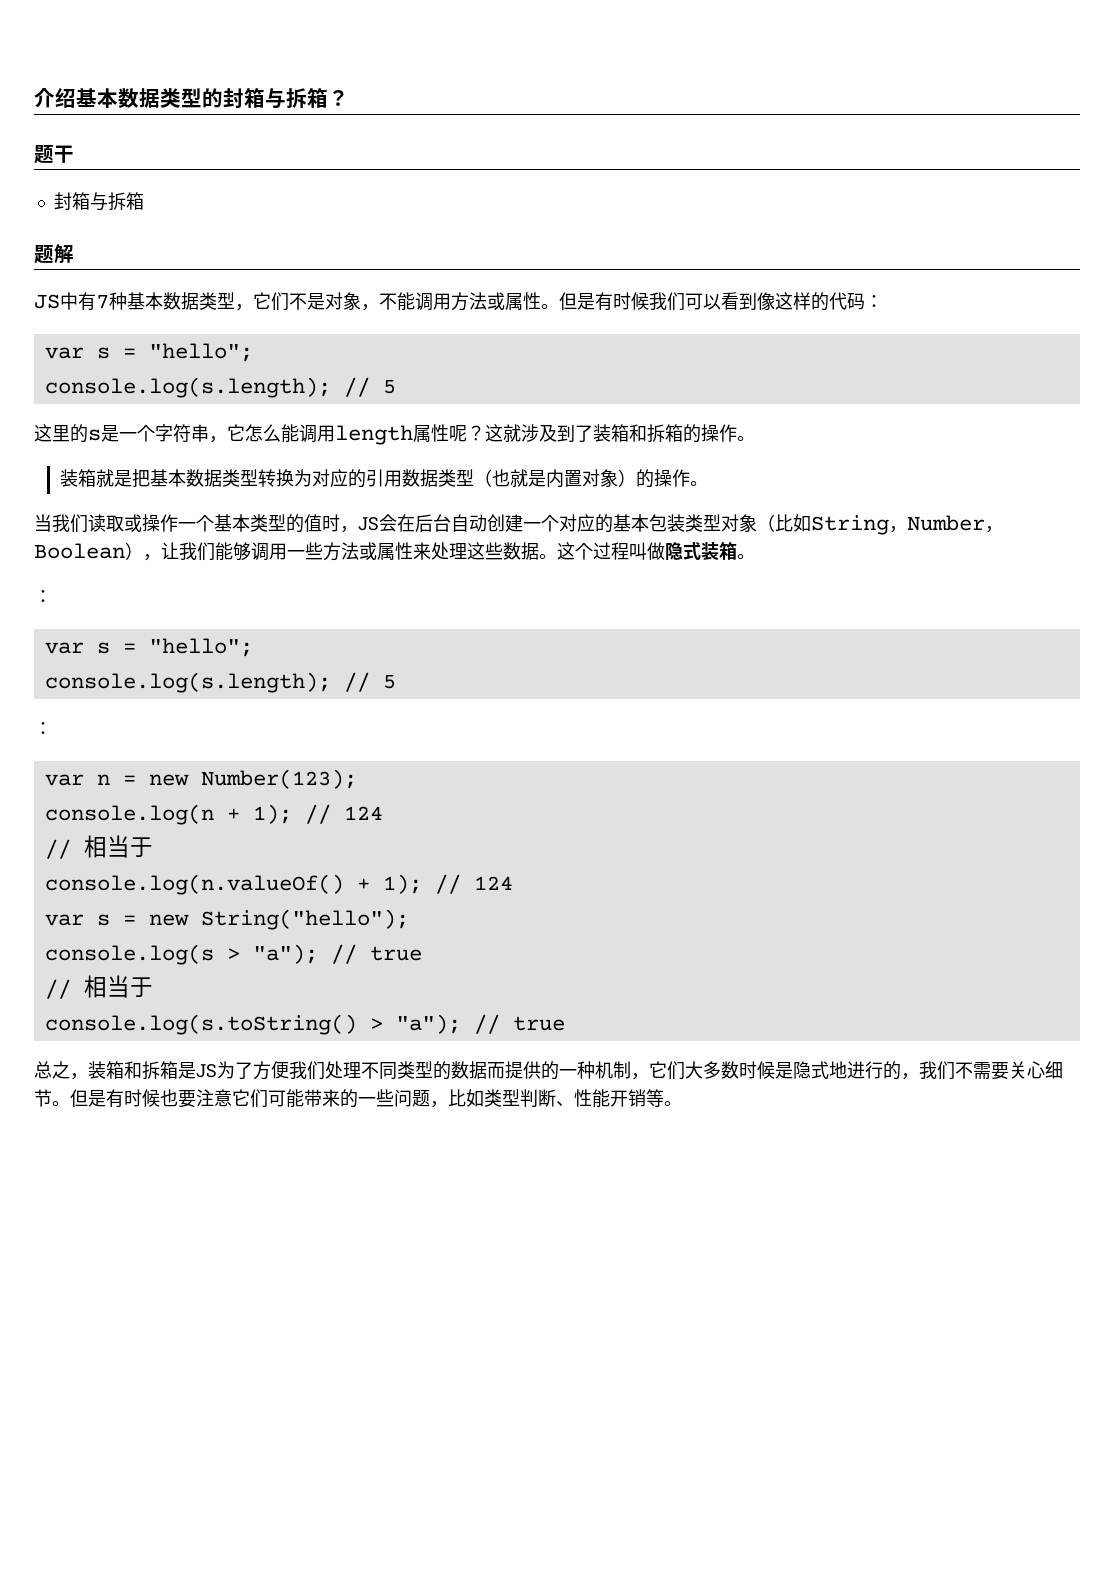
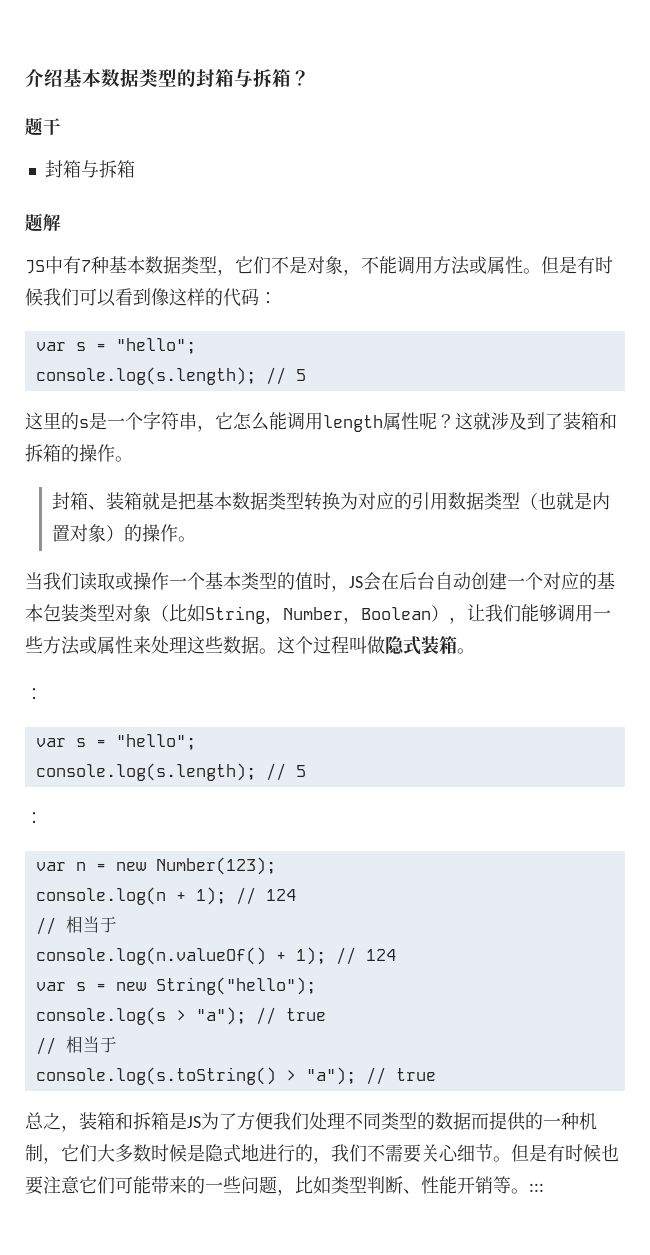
- 装箱就是把基本数据类型转换为对应的引用数据类型（也就是内置对象）的操作。
+ 封箱、装箱就是把基本数据类型转换为对应的引用数据类型（也就是内置对象）的操作。
- 但是有时候也要注意它们可能带来的一些问题，比如类型判断、性能开销等。
+ 但是有时候也要注意它们可能带来的一些问题，比如类型判断、性能开销等。:::

